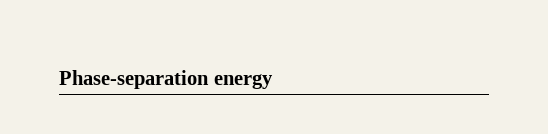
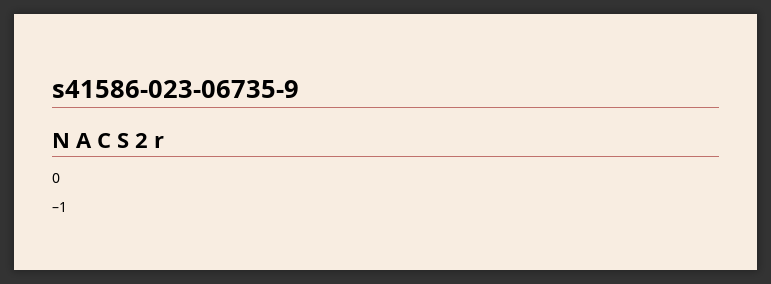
- Phase-separation energy
+ s41586-023-06735-9
+ N A C S 2 r
+ 0
+ –1

